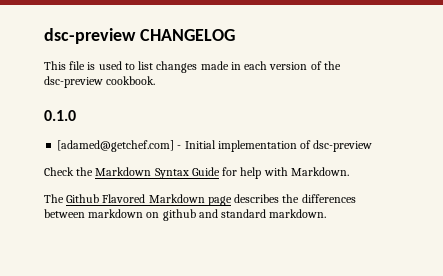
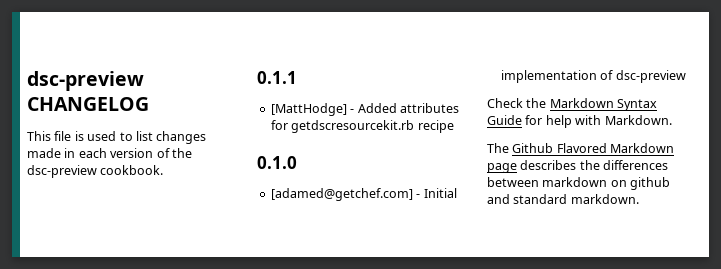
+ 0.1.1
+ [MattHodge] - Added attributes for getdscresourcekit.rb recipe

